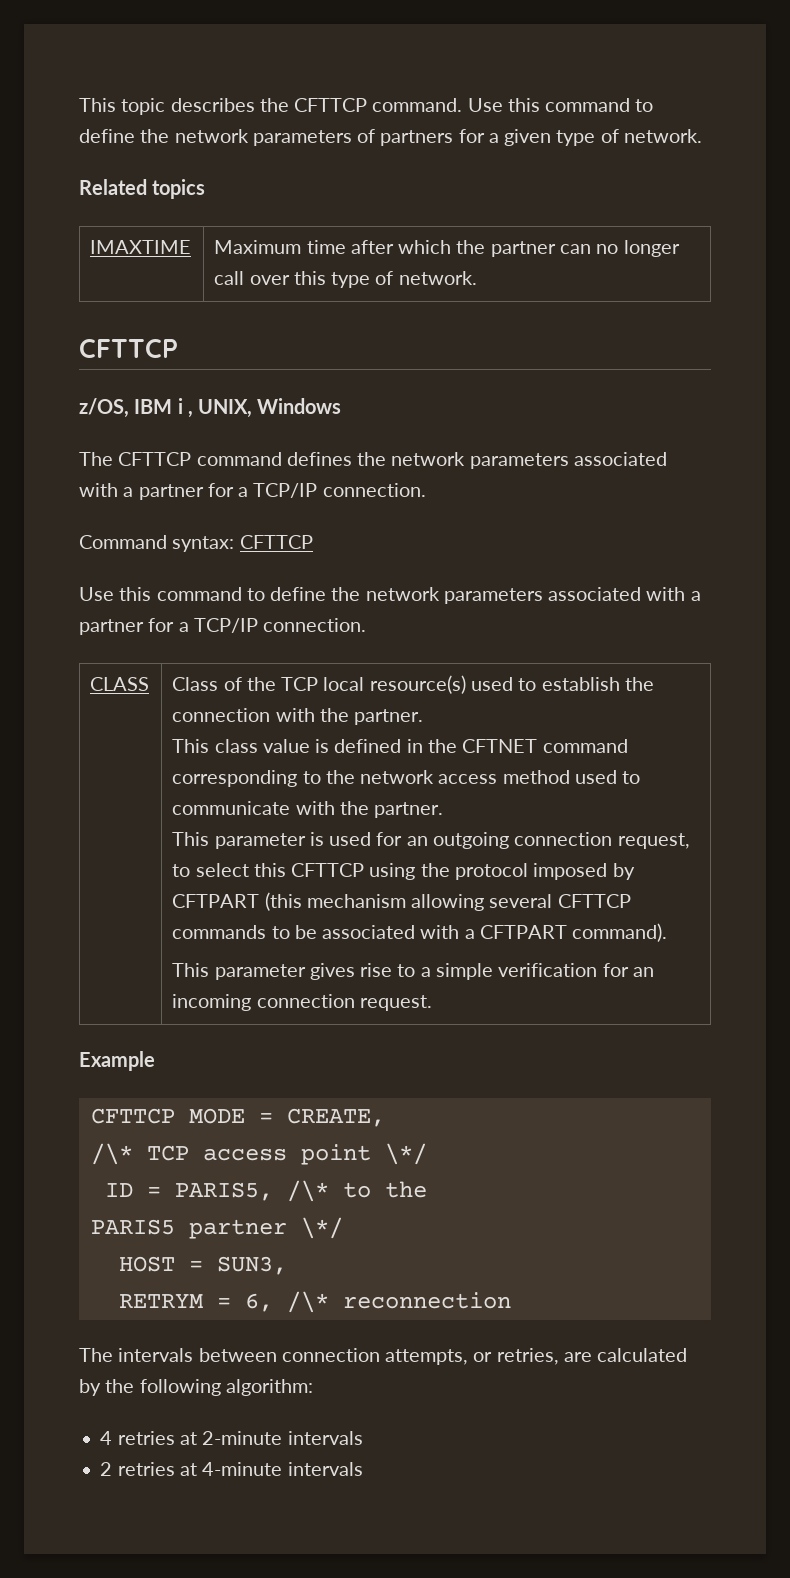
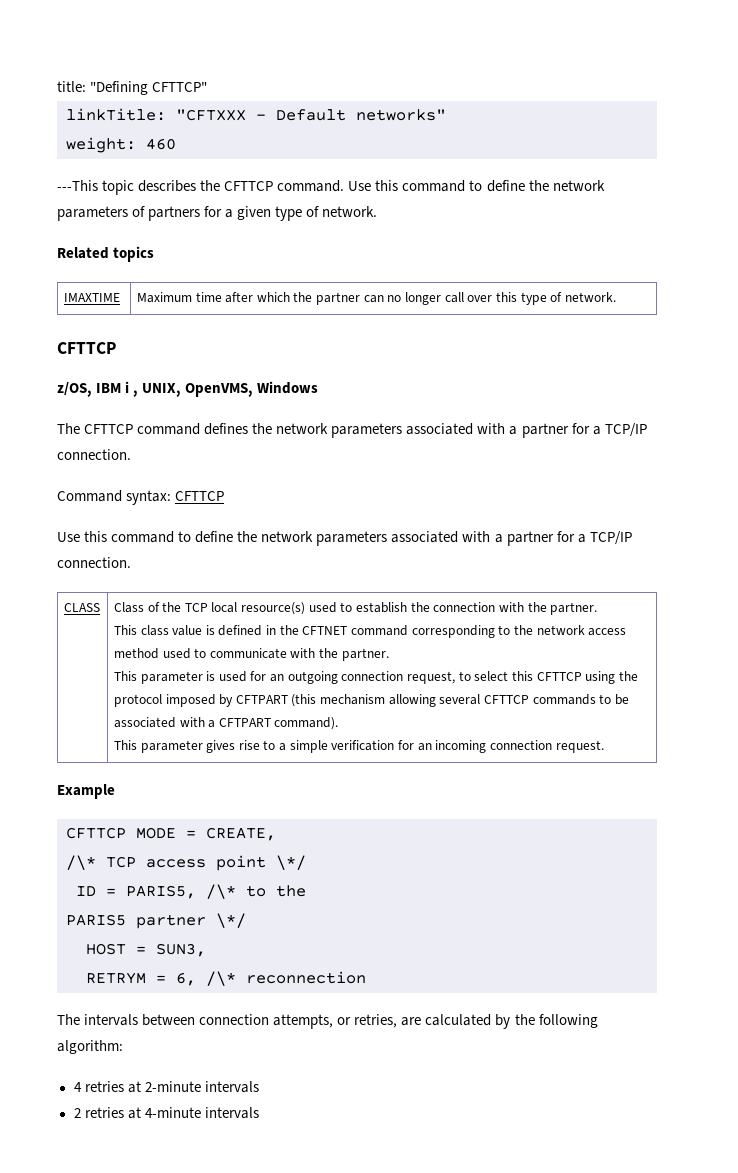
- This topic describes the CFTTCP command.
+ title: "Defining CFTTCP"
+ linkTitle: "CFTXXX - Default networks"
+ weight: 460
+ ---This topic describes the CFTTCP command.
- z/OS, IBM i , UNIX, Windows
+ z/OS, IBM i , UNIX, OpenVMS, Windows

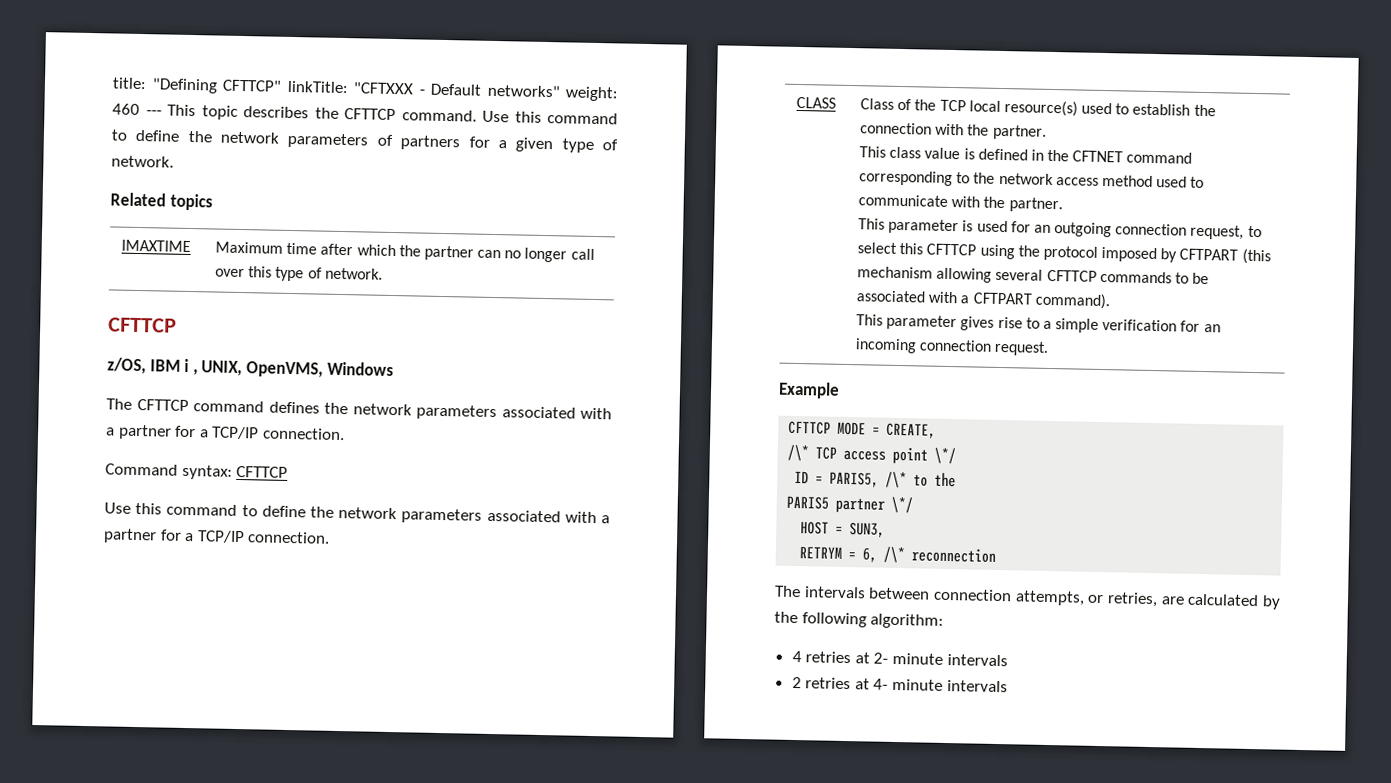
- title: "Defining CFTTCP"
- linkTitle: "CFTXXX - Default networks"
- weight: 460
- ---This topic describes the CFTTCP command.
+ title: "Defining CFTTCP" linkTitle: "CFTXXX - Default networks" weight: 460 --- This topic describes the CFTTCP command.
- 4 retries at 2-minute intervals
+ 4 retries at 2- minute intervals
- 2 retries at 4-minute intervals
+ 2 retries at 4- minute intervals

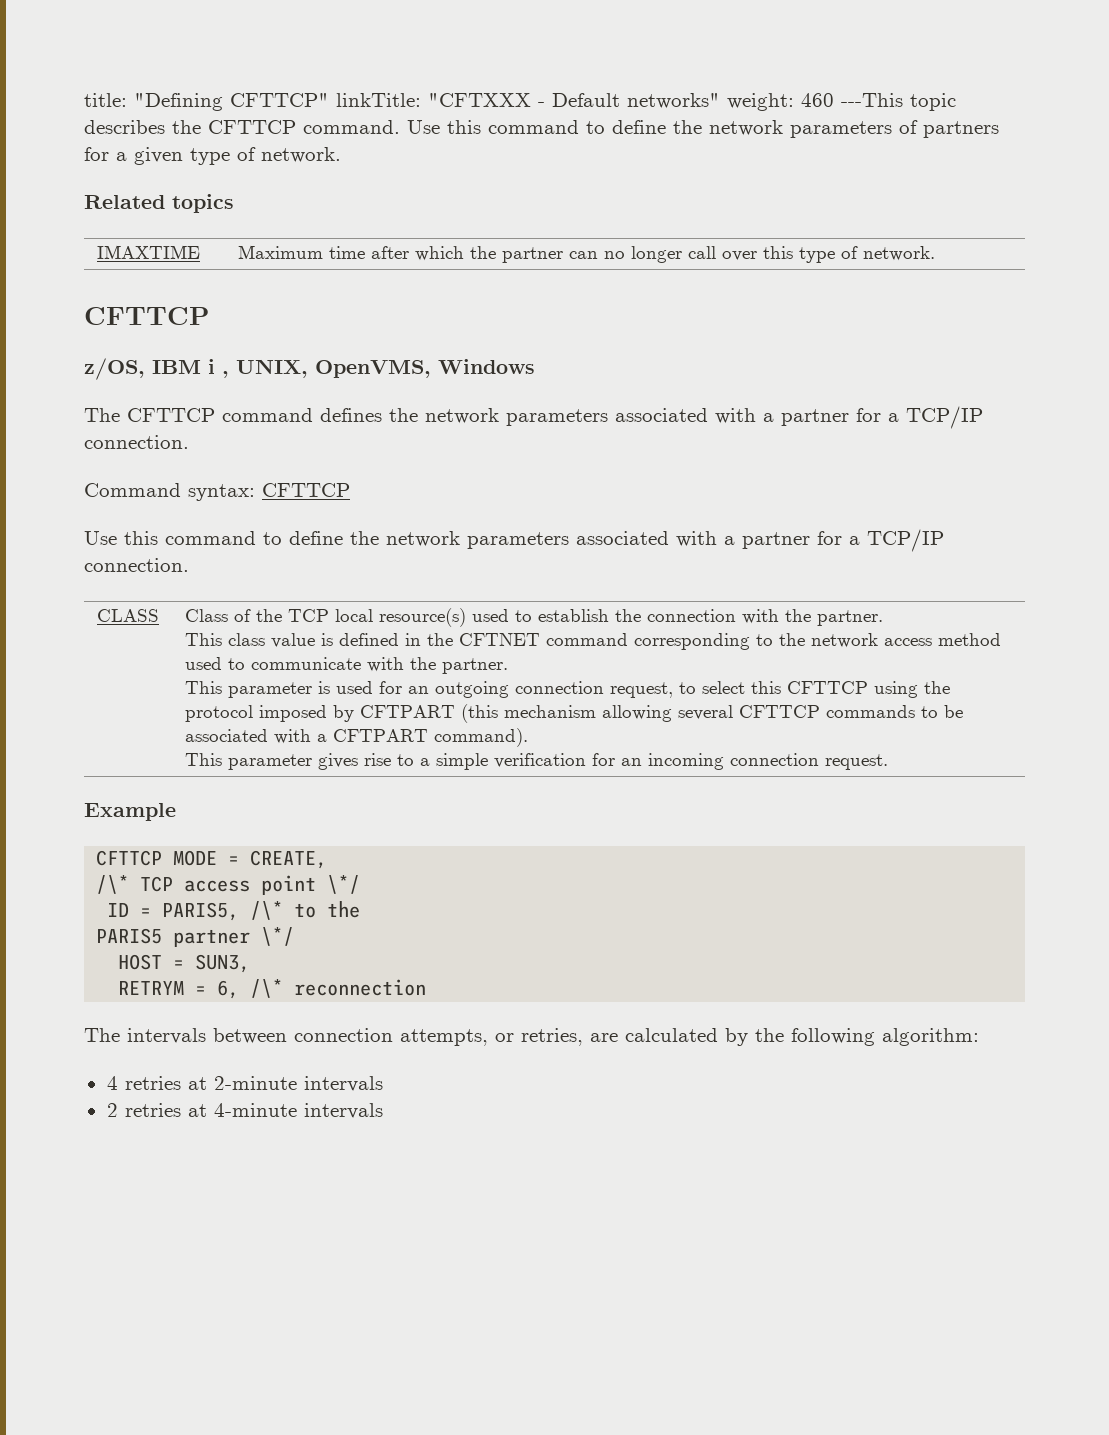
- title: "Defining CFTTCP" linkTitle: "CFTXXX - Default networks" weight: 460 --- This topic describes the CFTTCP command.
+ title: "Defining CFTTCP" linkTitle: "CFTXXX - Default networks" weight: 460 ---This topic describes the CFTTCP command.
- 4 retries at 2- minute intervals
+ 4 retries at 2-minute intervals
- 2 retries at 4- minute intervals
+ 2 retries at 4-minute intervals

